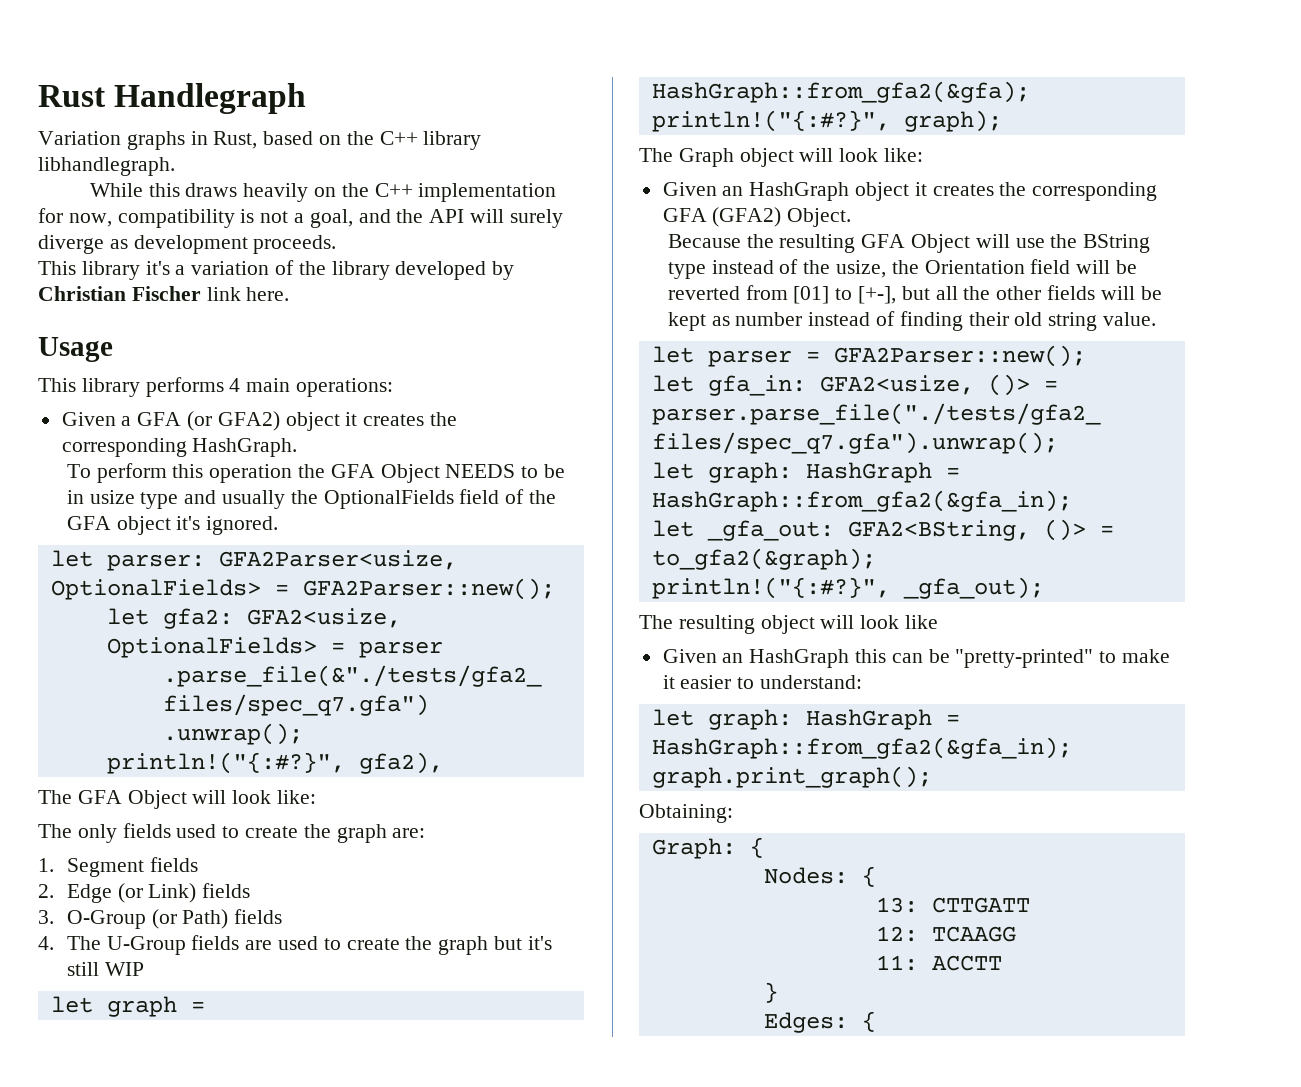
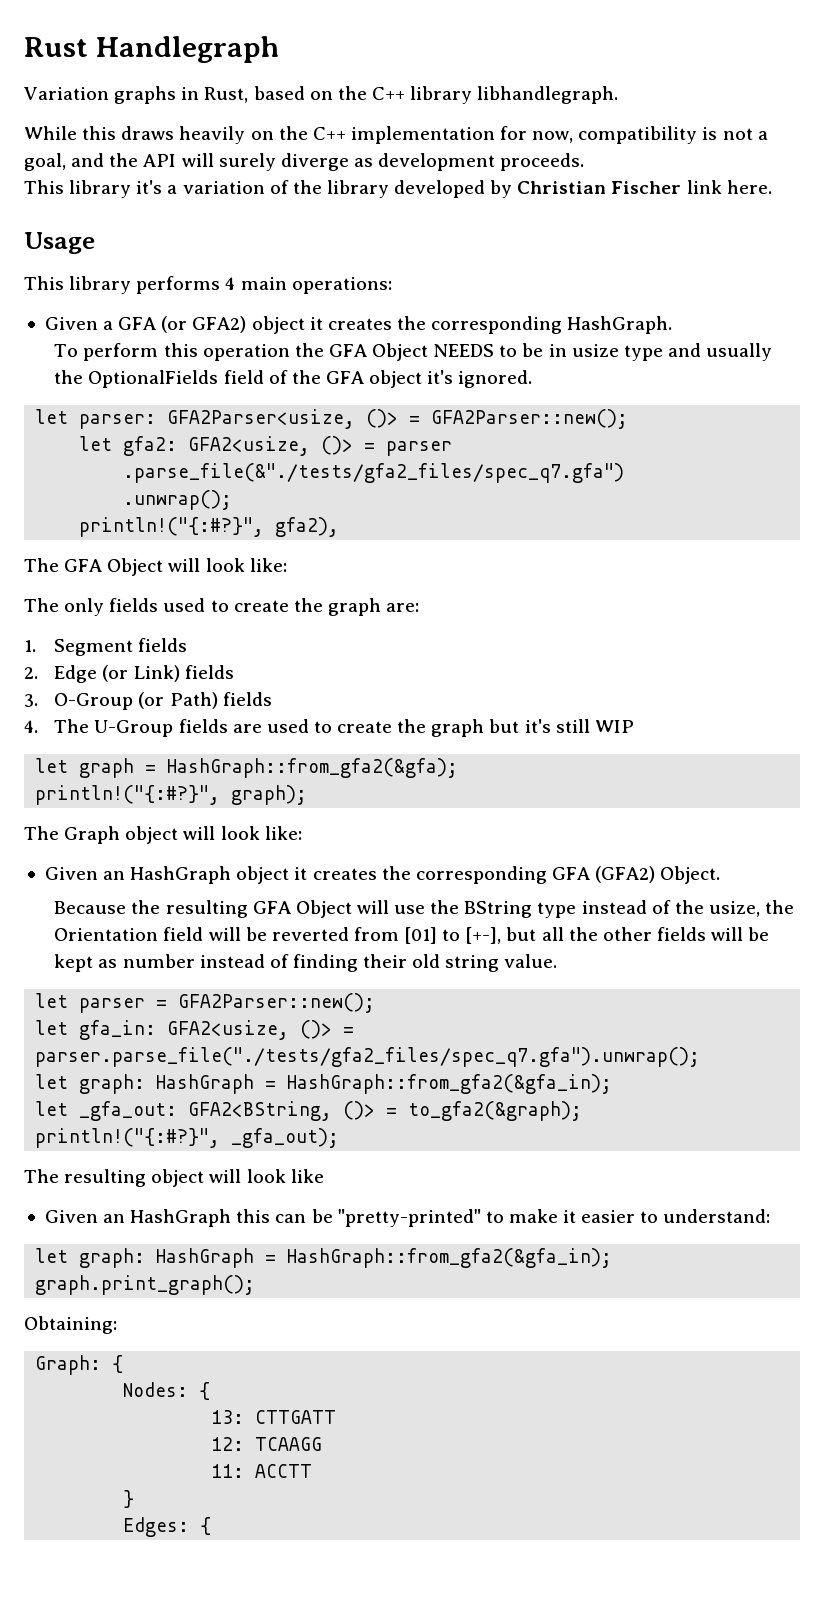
- let parser: GFA2Parser<usize, OptionalFields> = GFA2Parser::new();
+ let parser: GFA2Parser<usize, ()> = GFA2Parser::new();
- let gfa2: GFA2<usize, OptionalFields> = parser
+ let gfa2: GFA2<usize, ()> = parser

